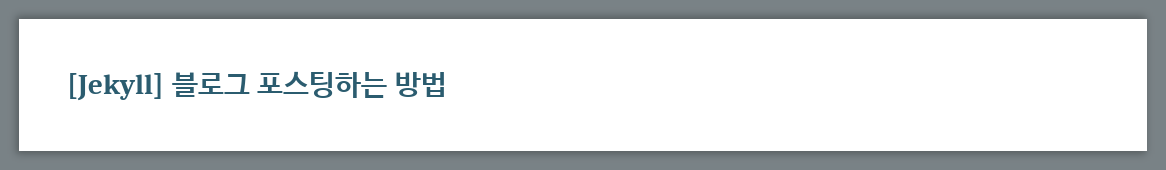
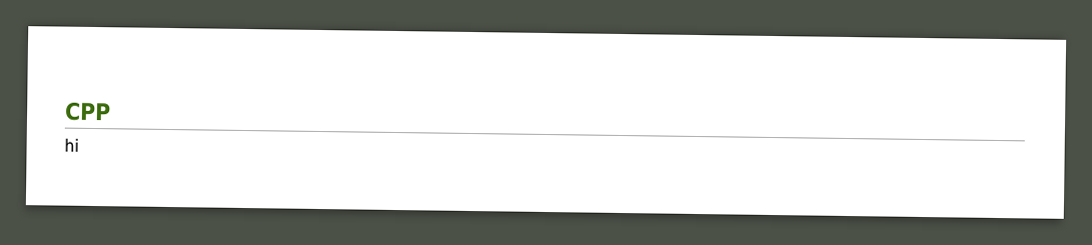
- [Jekyll] 블로그 포스팅하는 방법
+ CPP
+ hi

